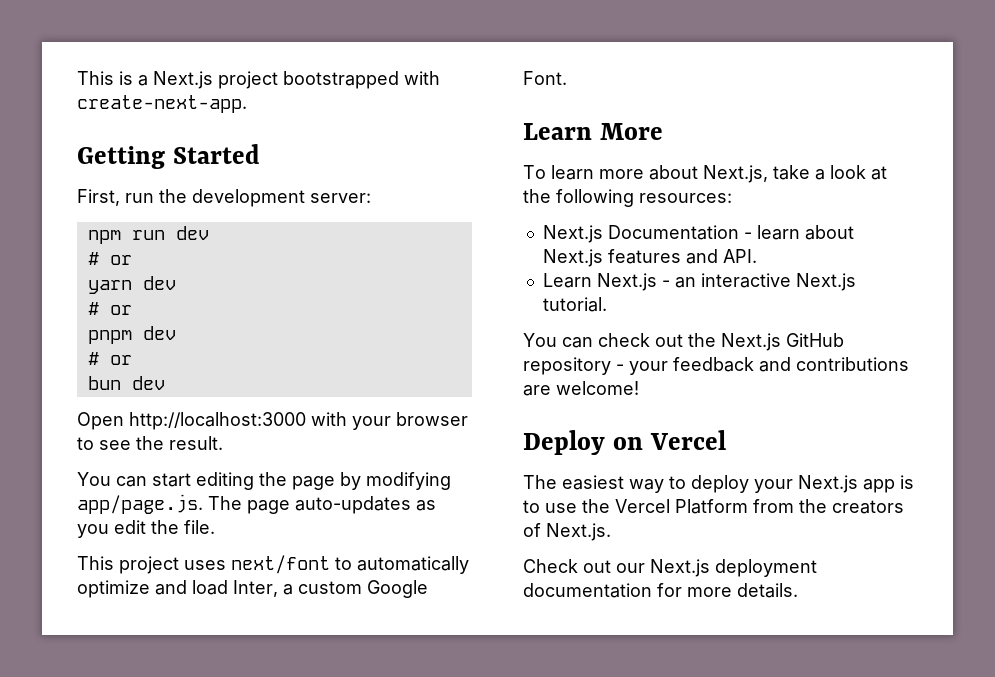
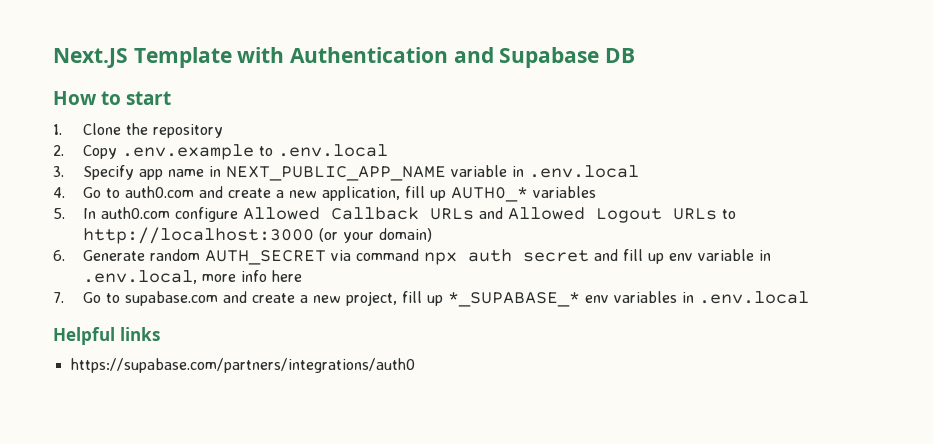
- This is a Next.js project bootstrapped with create-next-app.
- Getting Started
- First, run the development server:
- npm run dev
- # or
- yarn dev
- # or
- pnpm dev
- # or
- bun dev
- Open http://localhost:3000 with your browser to see the result.
- You can start editing the page by modifying app/page.js. The page auto-updates as you edit the file.
- This project uses next/font to automatically optimize and load Inter, a custom Google Font.
- Learn More
- To learn more about Next.js, take a look at the following resources:
- Next.js Documentation - learn about Next.js features and API.
- Learn Next.js - an interactive Next.js tutorial.
- You can check out the Next.js GitHub repository - your feedback and contributions are welcome!
- Deploy on Vercel
- The easiest way to deploy your Next.js app is to use the Vercel Platform from the creators of Next.js.
- Check out our Next.js deployment documentation for more details.
+ Next.JS Template with Authentication and Supabase DB
+ How to start
+ 1. Clone the repository
+ 2. Copy .env.example to .env.local
+ 3. Specify app name in NEXT_PUBLIC_APP_NAME variable in .env.local
+ 4. Go to auth0.com and create a new application, fill up AUTH0_* variables
+ 5. In auth0.com configure Allowed Callback URLs and Allowed Logout URLs to http://localhost:3000 (or your domain)
+ 6. Generate random AUTH_SECRET via command npx auth secret and fill up env variable in .env.local, more info here
+ 7. Go to supabase.com and create a new project, fill up *_SUPABASE_* env variables in .env.local
+ Helpful links
+ https://supabase.com/partners/integrations/auth0

